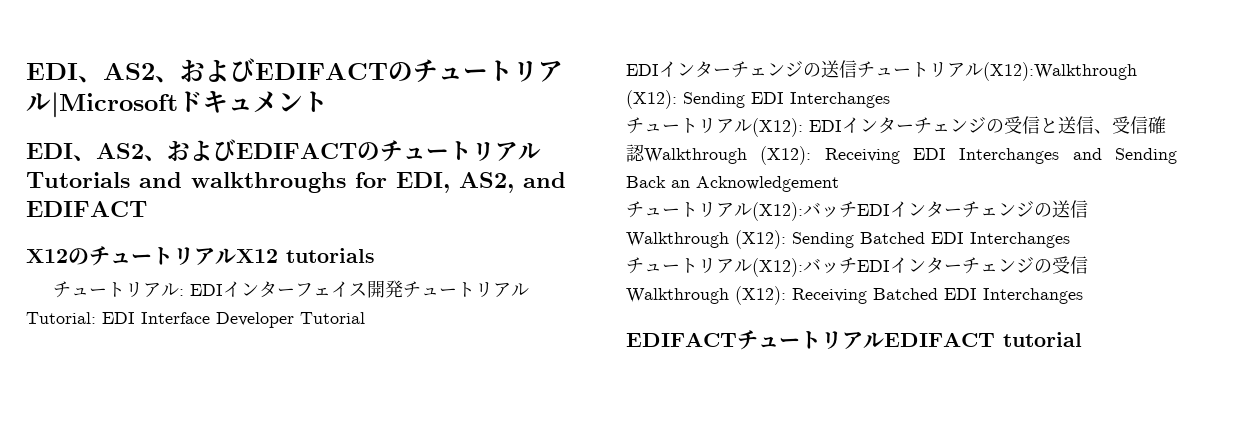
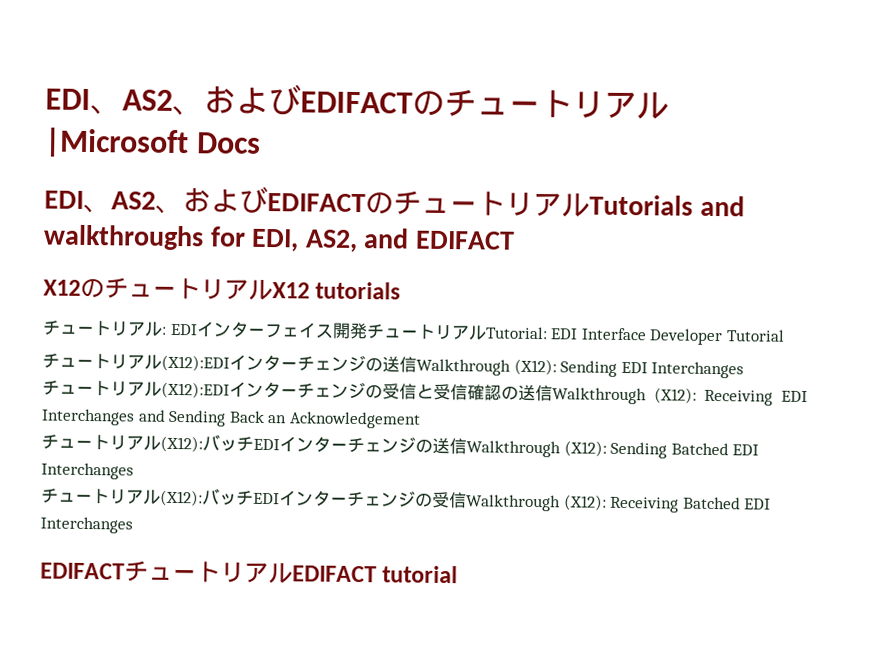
- EDI、AS2、およびEDIFACTのチュートリアル|Microsoftドキュメント
+ EDI、AS2、およびEDIFACTのチュートリアル|Microsoft Docs
- EDIインターチェンジの送信チュートリアル(X12):Walkthrough (X12): Sending EDI Interchanges
+ チュートリアル(X12):EDIインターチェンジの送信Walkthrough (X12): Sending EDI Interchanges
- チュートリアル(X12): EDIインターチェンジの受信と送信、受信確認Walkthrough (X12): Receiving EDI Interchanges and Sending Back an Acknowledgement
+ チュートリアル(X12):EDIインターチェンジの受信と受信確認の送信Walkthrough (X12): Receiving EDI Interchanges and Sending Back an Acknowledgement

